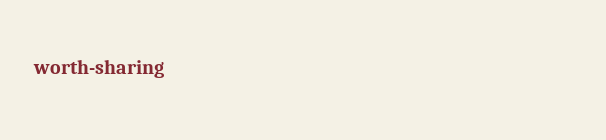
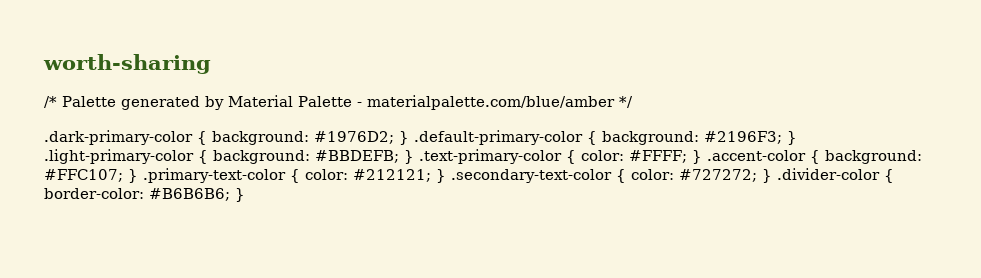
+ /* Palette generated by Material Palette - materialpalette.com/blue/amber */
+ .dark-primary-color { background: #1976D2; } .default-primary-color { background: #2196F3; } .light-primary-color { background: #BBDEFB; } .text-primary-color { color: #FFFF; } .accent-color { background: #FFC107; } .primary-text-color { color: #212121; } .secondary-text-color { color: #727272; } .divider-color { border-color: #B6B6B6; }

